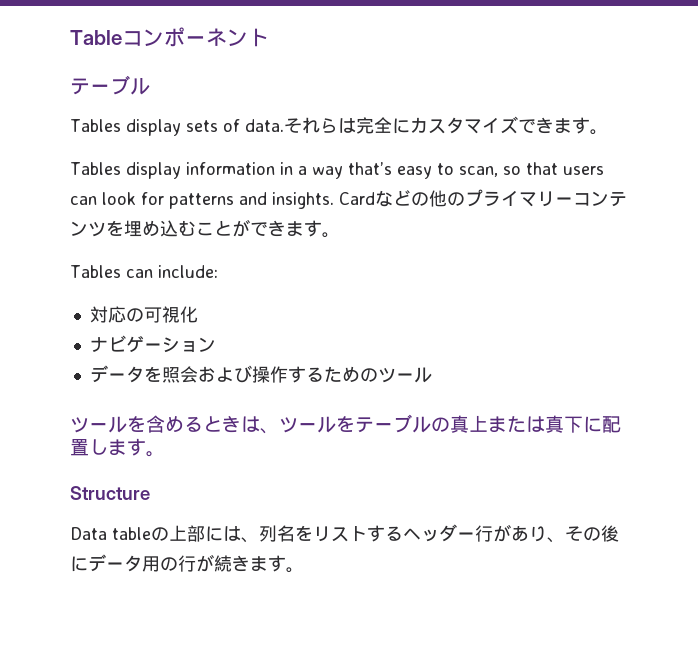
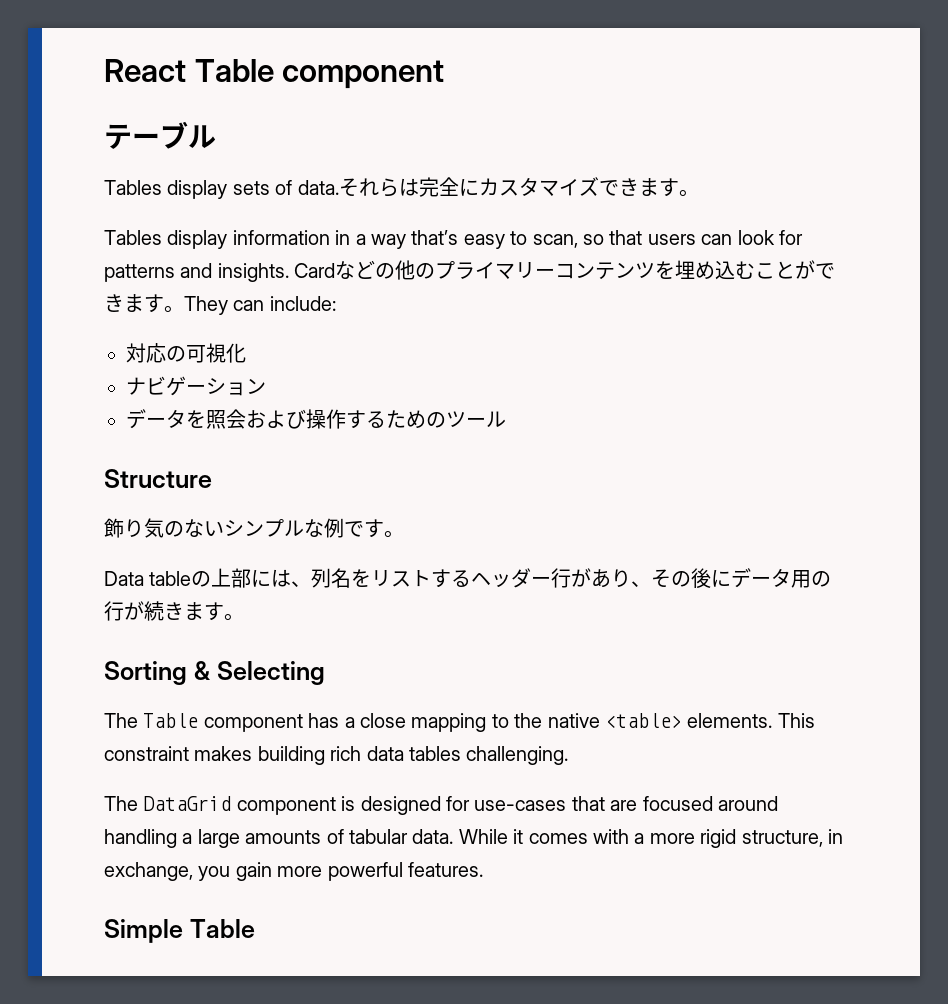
- Tableコンポーネント
+ React Table component
- Cardなどの他のプライマリーコンテンツを埋め込むことができます。
- Tables can include:
+ Cardなどの他のプライマリーコンテンツを埋め込むことができます。They can include:
- ツールを含めるときは、ツールをテーブルの真上または真下に配置します。
  Structure
+ 飾り気のないシンプルな例です。
+ Sorting & Selecting
+ The Table component has a close mapping to the native <table> elements. This constraint makes building rich data tables challenging.
+ The DataGrid component is designed for use-cases that are focused around handling a large amounts of tabular data. While it comes with a more rigid structure, in exchange, you gain more powerful features.
+ Simple Table

